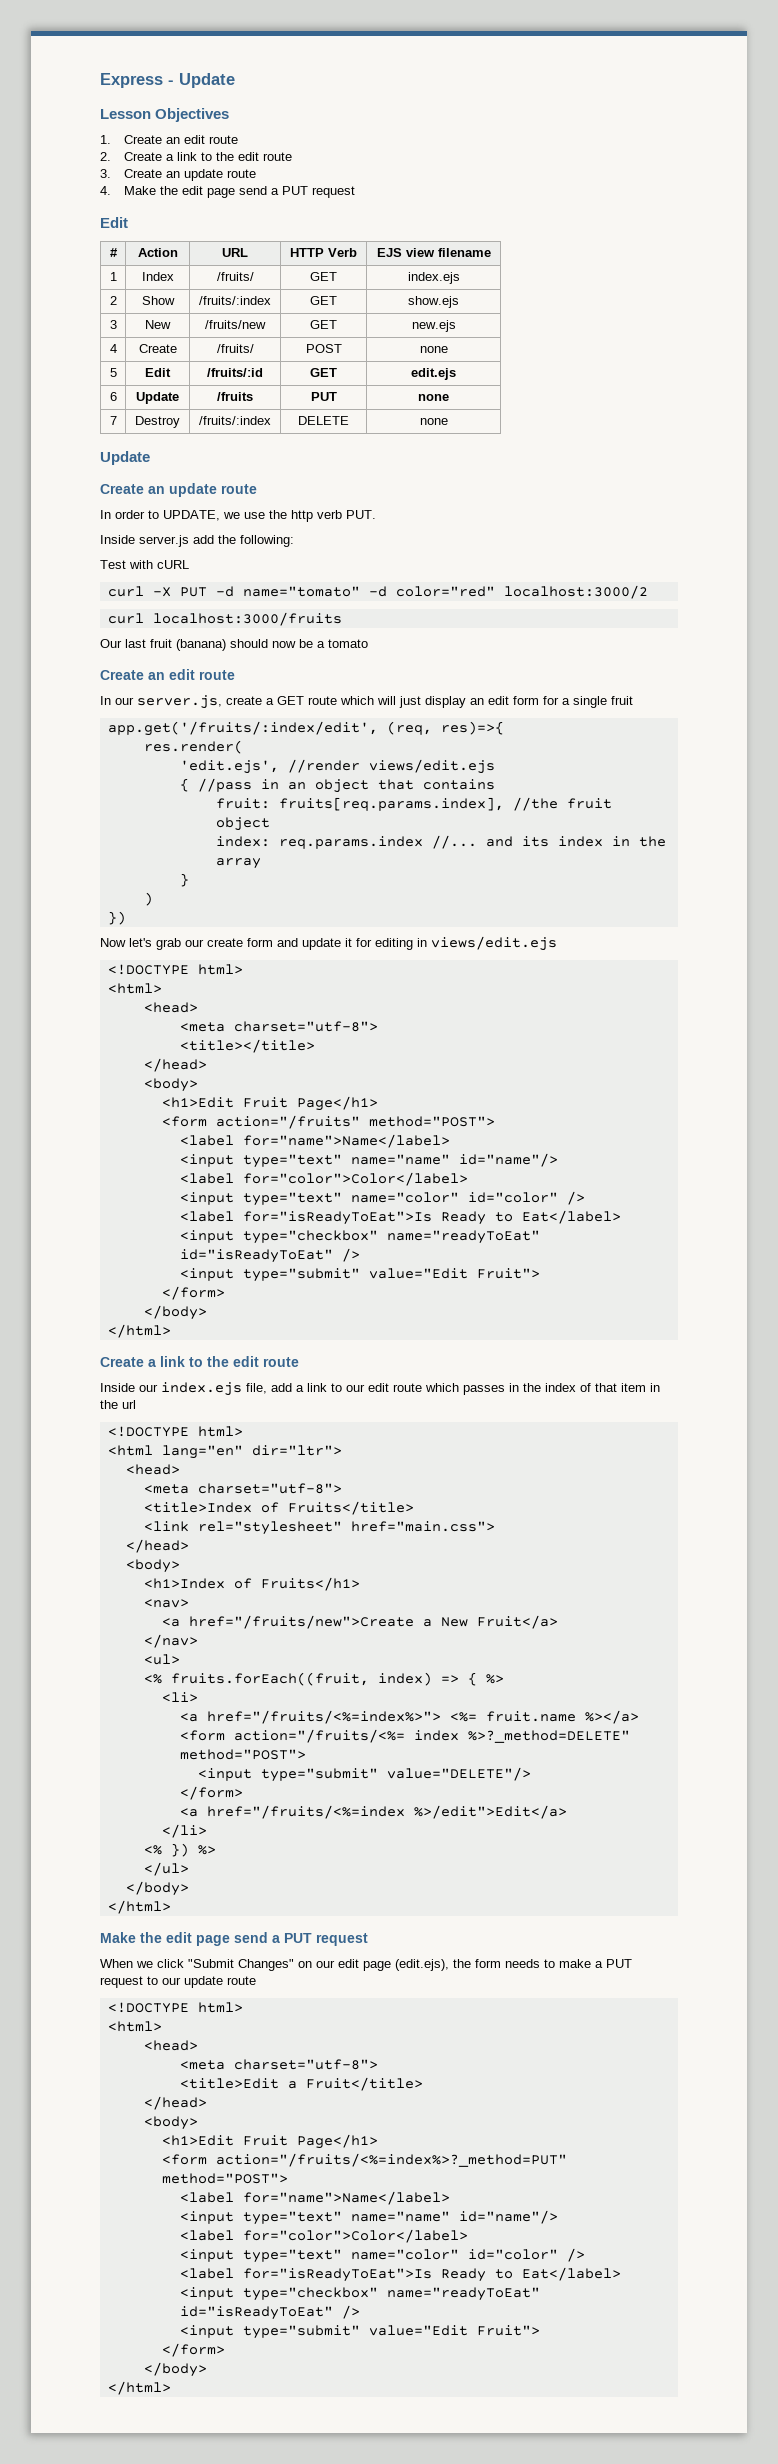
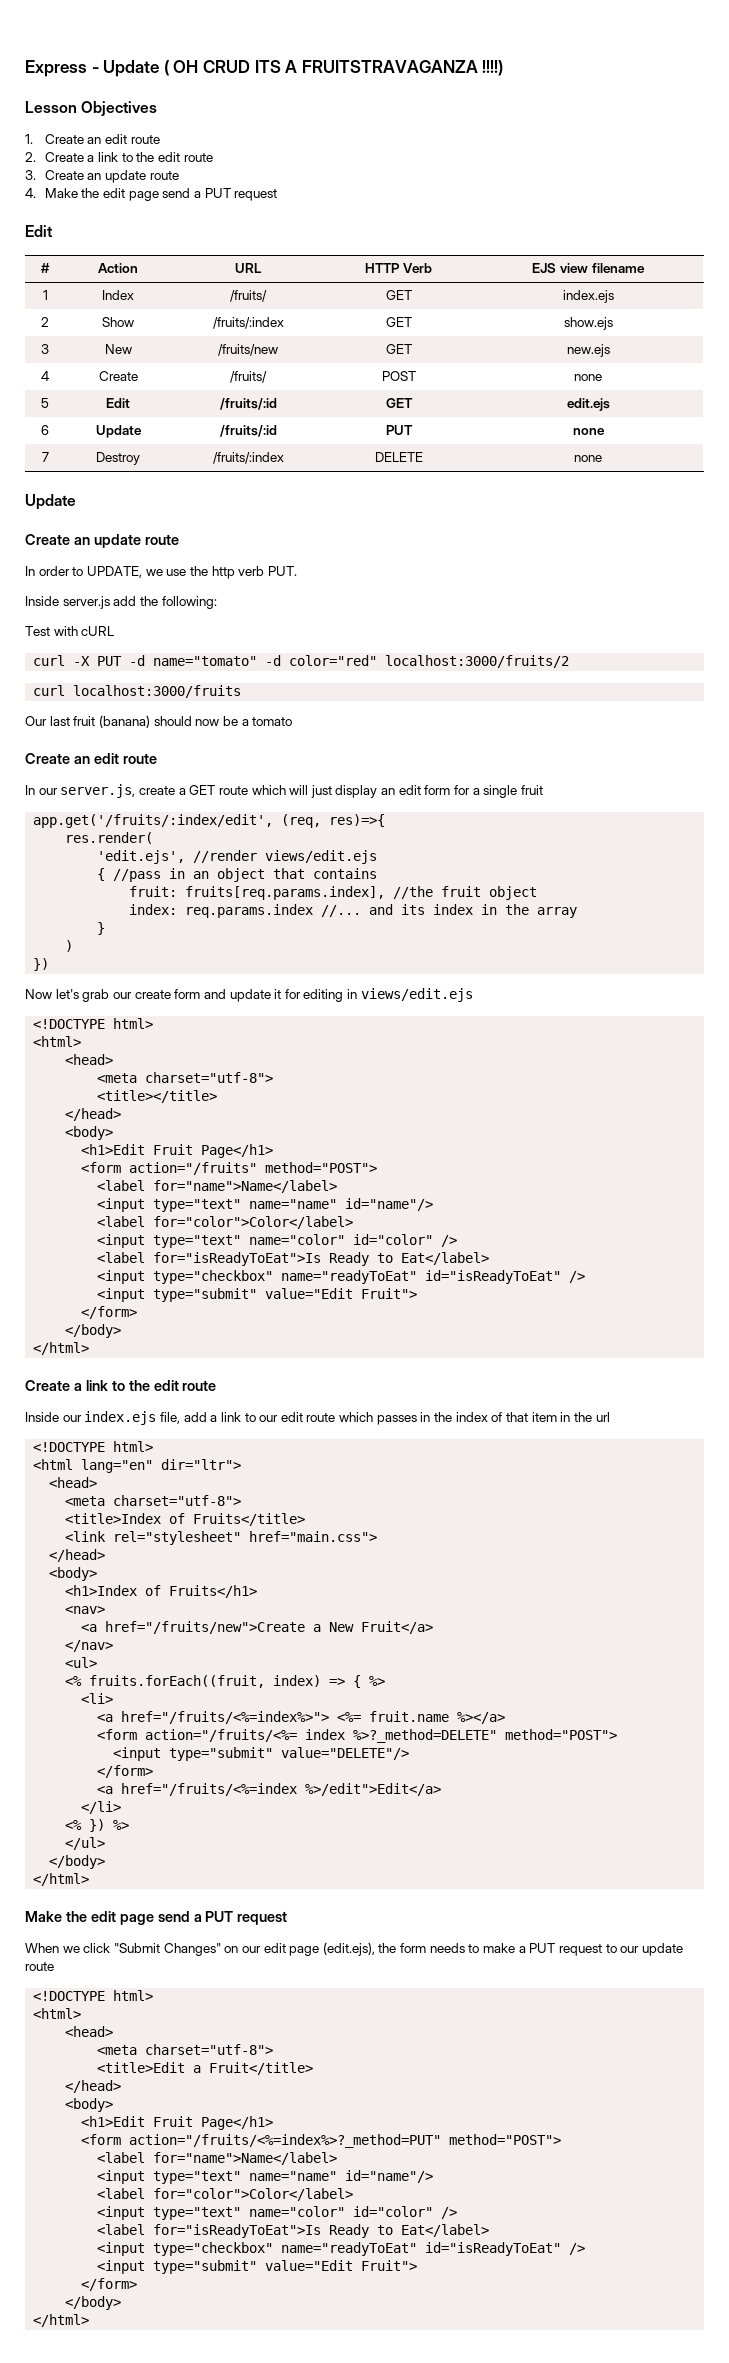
- Express - Update
+ Express - Update ( OH CRUD ITS A FRUITSTRAVAGANZA !!!!)
- 6 | Update | /fruits | PUT | none
+ 6 | Update | /fruits/:id | PUT | none
- curl -X PUT -d name="tomato" -d color="red" localhost:3000/2
+ curl -X PUT -d name="tomato" -d color="red" localhost:3000/fruits/2

